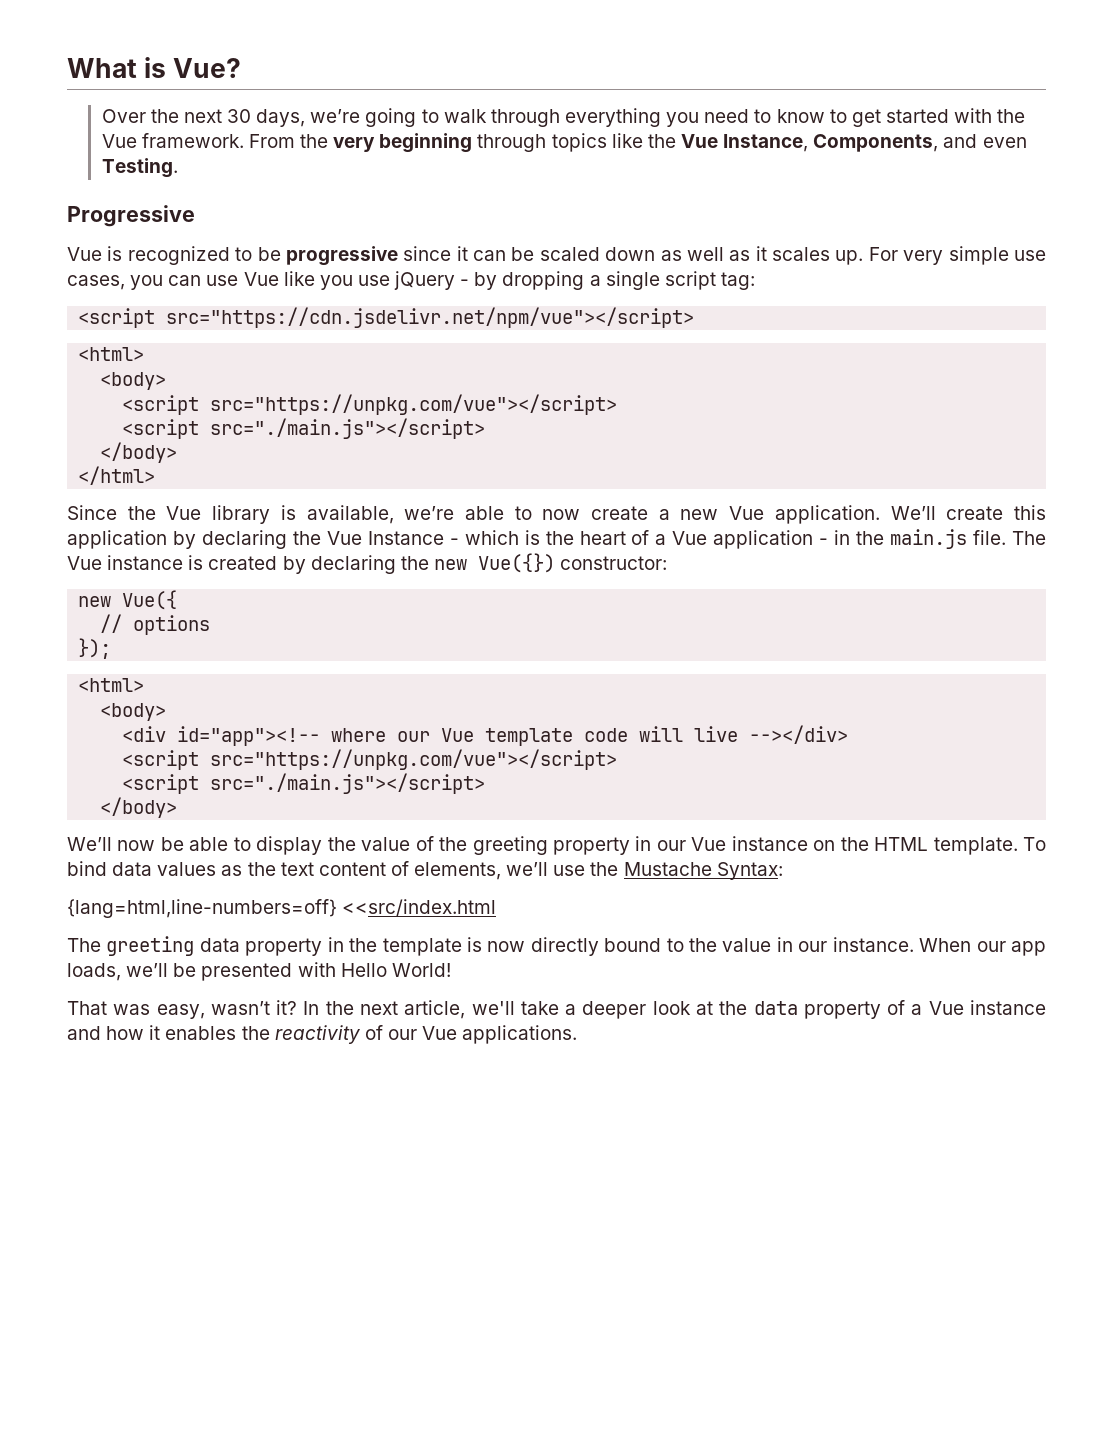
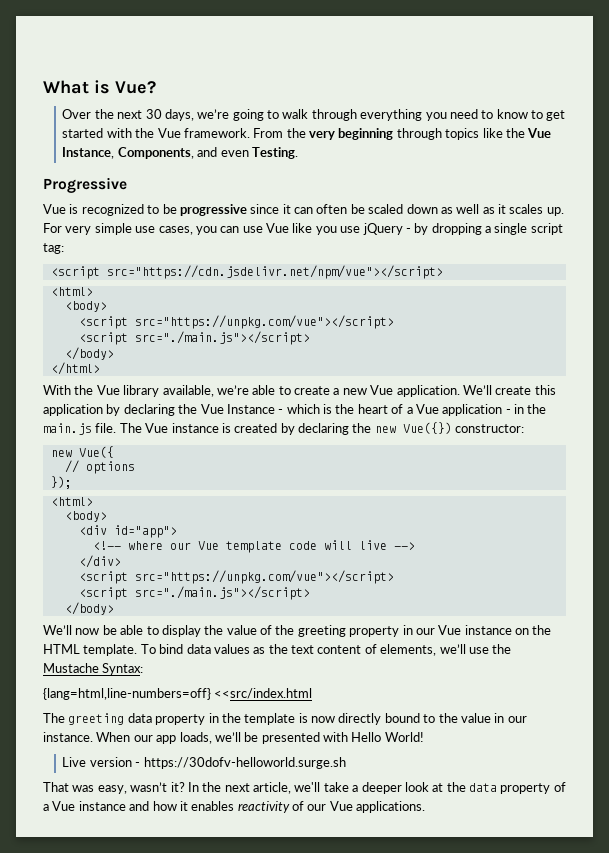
- Vue is recognized to be progressive since it can be scaled down as well as it scales up.
+ Vue is recognized to be progressive since it can often be scaled down as well as it scales up.
- Since the Vue library is available, we’re able to now create a new Vue application.
+ With the Vue library available, we’re able to create a new Vue application.
- <div id="app"><!-- where our Vue template code will live --></div>
+ <div id="app">
+ <!-- where our Vue template code will live -->
+ </div>
+ Live version - https://30dofv-helloworld.surge.sh
- In the next article, we'll take a deeper look at the data property of a Vue instance and how it enables the reactivity of our Vue applications.
+ In the next article, we'll take a deeper look at the data property of a Vue instance and how it enables reactivity of our Vue applications.

